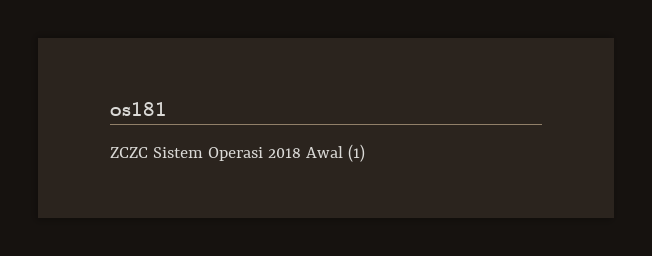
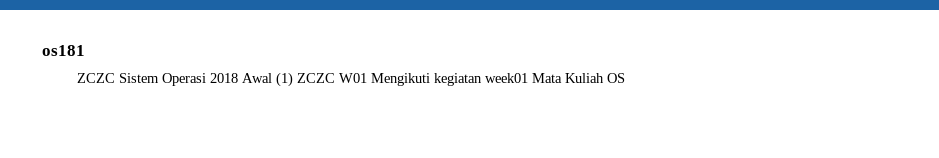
- ZCZC Sistem Operasi 2018 Awal (1)
+ ZCZC Sistem Operasi 2018 Awal (1) ZCZC W01 Mengikuti kegiatan week01 Mata Kuliah OS

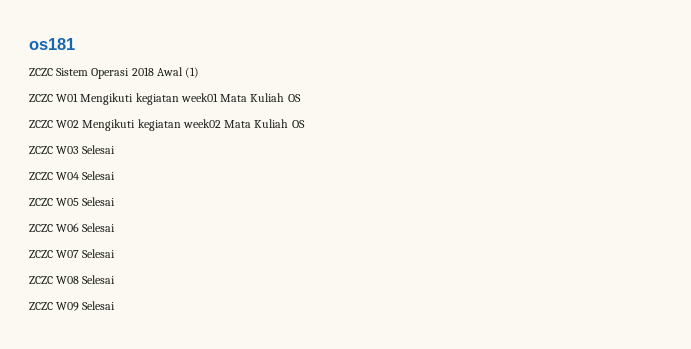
- ZCZC Sistem Operasi 2018 Awal (1) ZCZC W01 Mengikuti kegiatan week01 Mata Kuliah OS
+ ZCZC Sistem Operasi 2018 Awal (1)
+ ZCZC W01 Mengikuti kegiatan week01 Mata Kuliah OS
+ ZCZC W02 Mengikuti kegiatan week02 Mata Kuliah OS
+ ZCZC W03 Selesai
+ ZCZC W04 Selesai
+ ZCZC W05 Selesai
+ ZCZC W06 Selesai
+ ZCZC W07 Selesai
+ ZCZC W08 Selesai
+ ZCZC W09 Selesai

